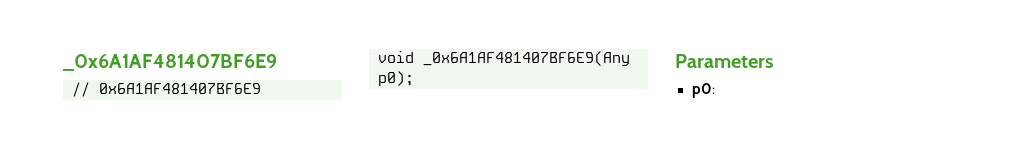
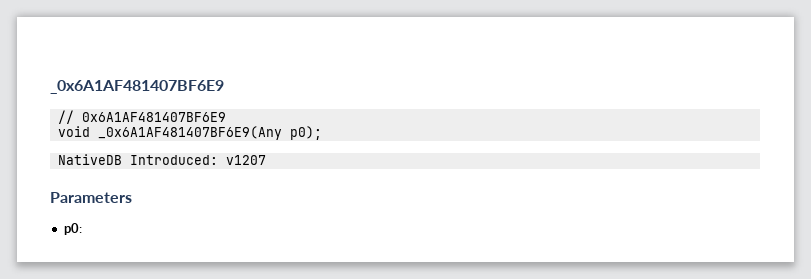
+ NativeDB Introduced: v1207

